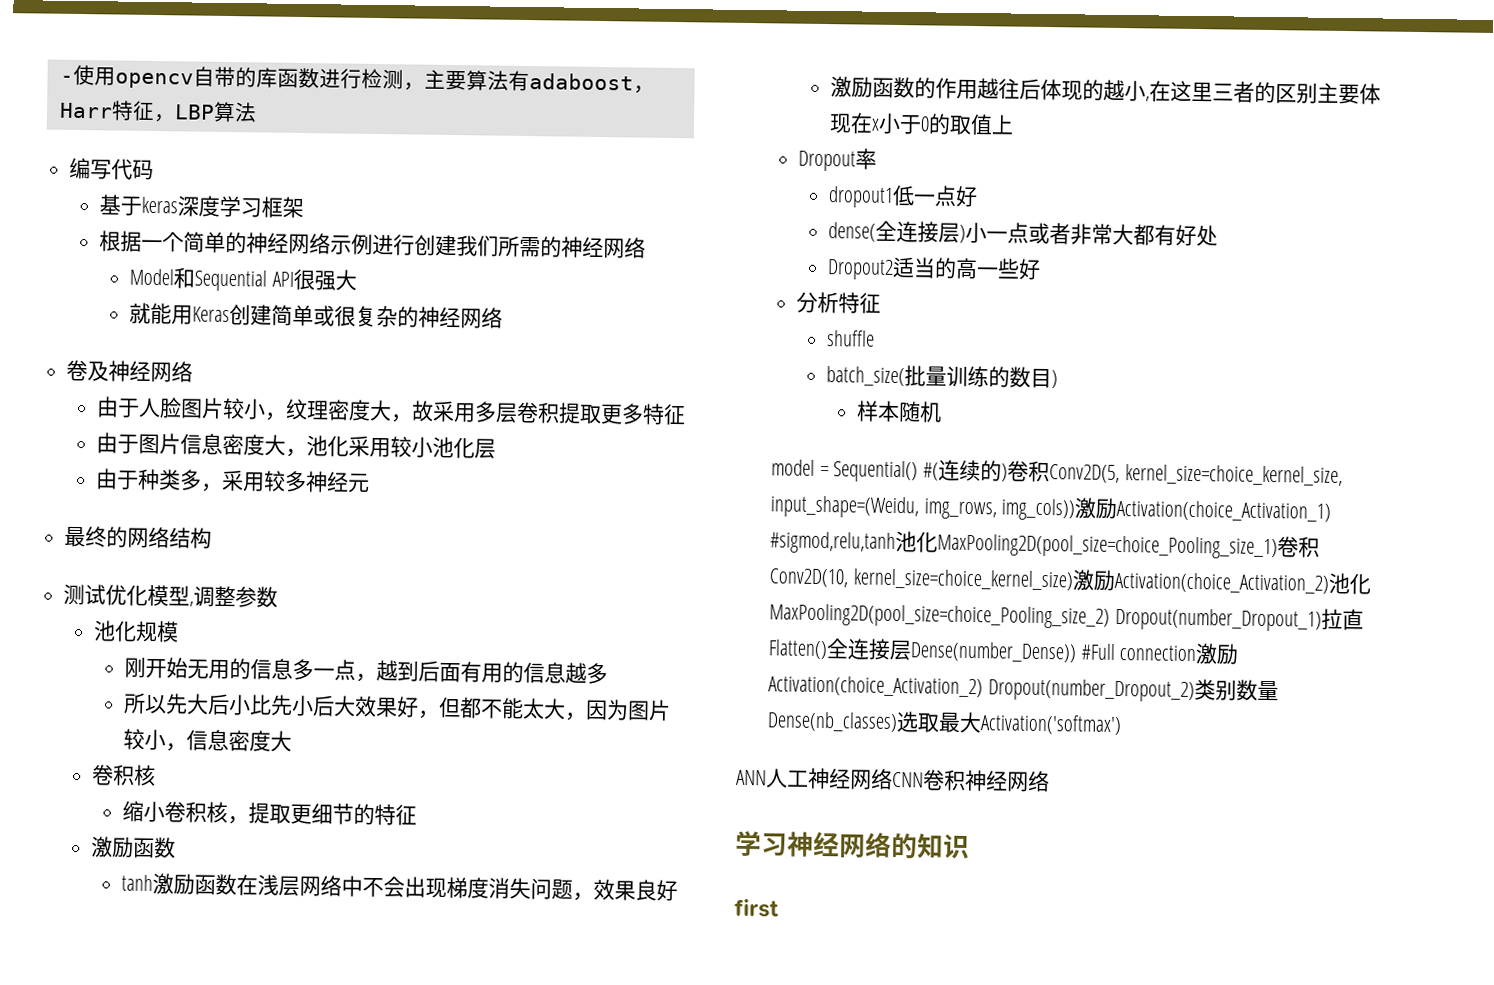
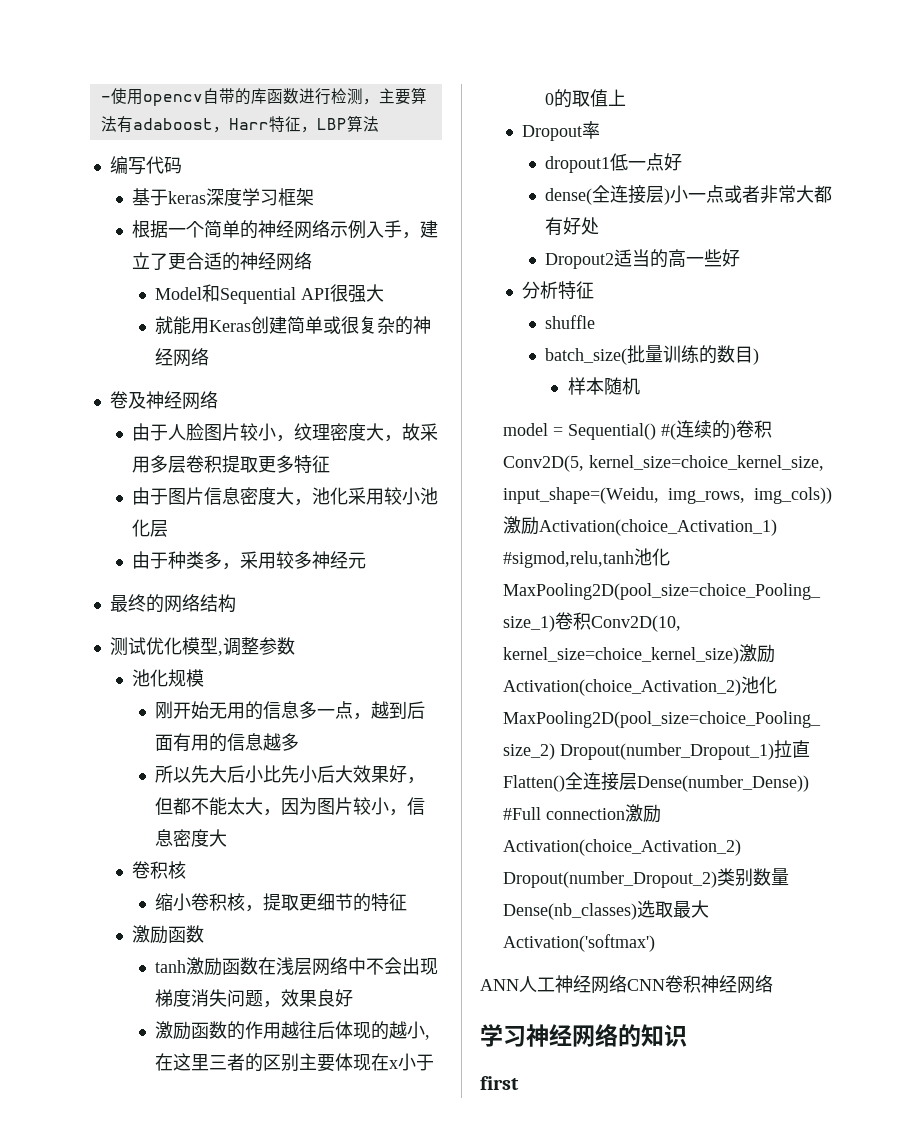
- 根据一个简单的神经网络示例进行创建我们所需的神经网络
+ 根据一个简单的神经网络示例入手，建立了更合适的神经网络

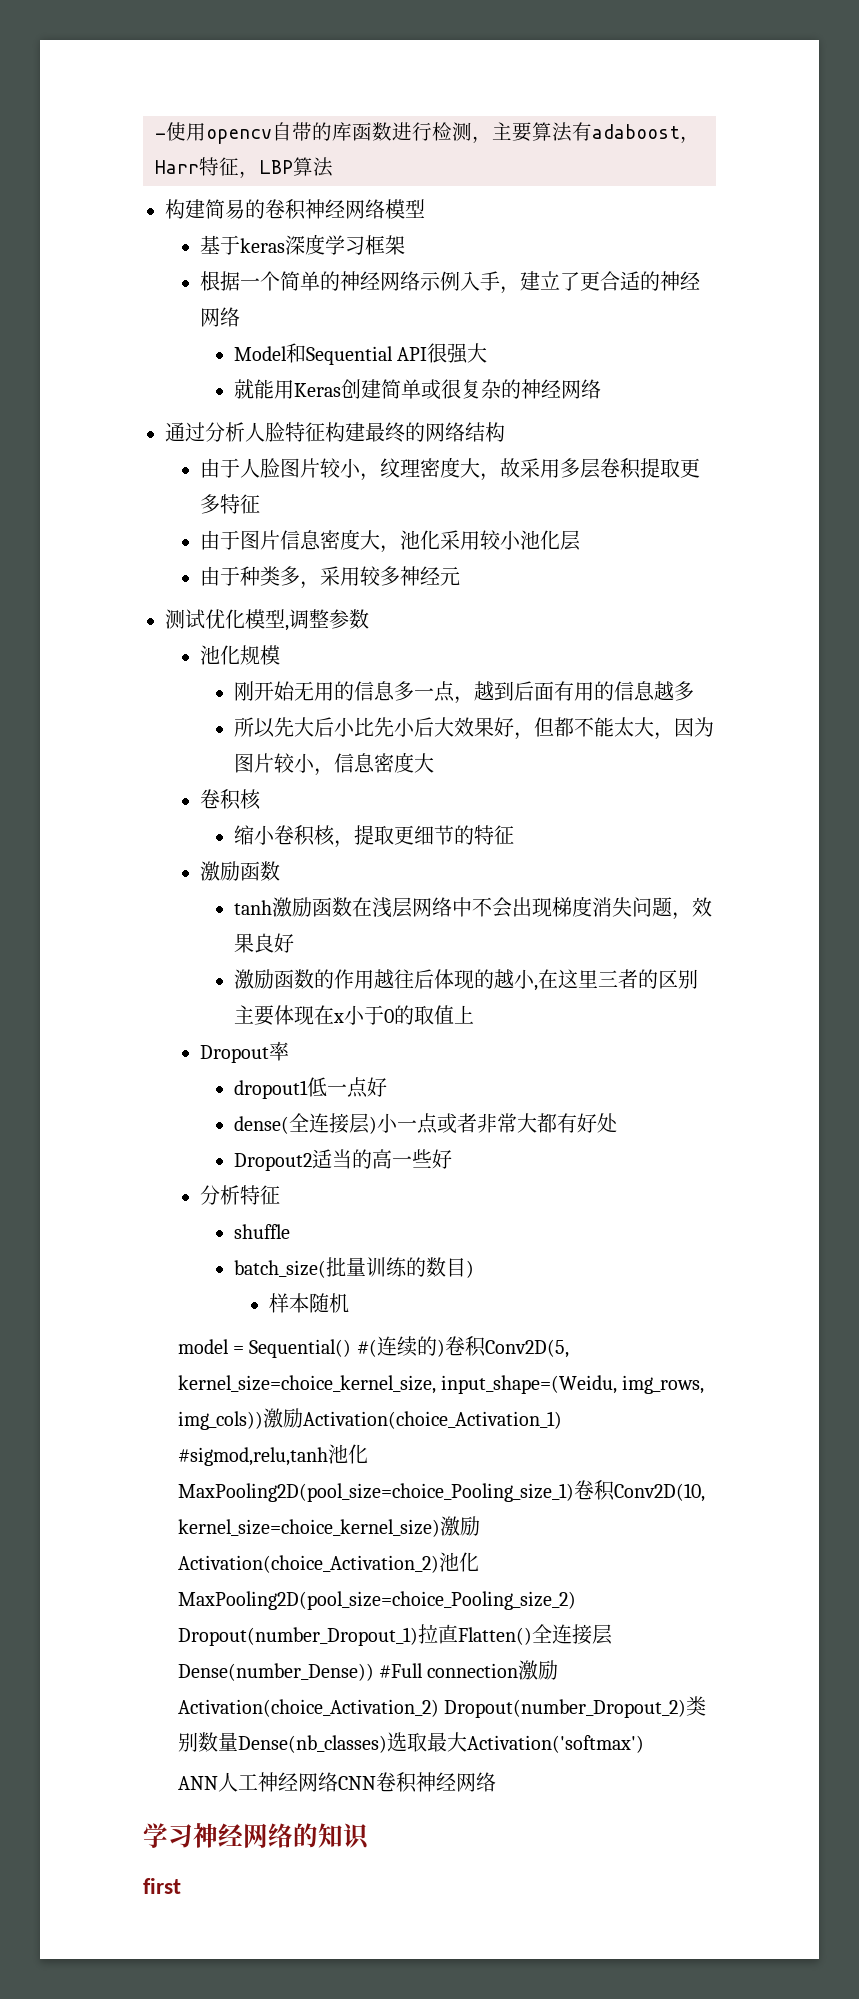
- 编写代码
+ 构建简易的卷积神经网络模型
- 卷及神经网络
+ 通过分析人脸特征构建最终的网络结构
- 最终的网络结构

